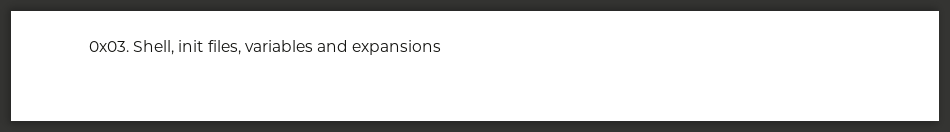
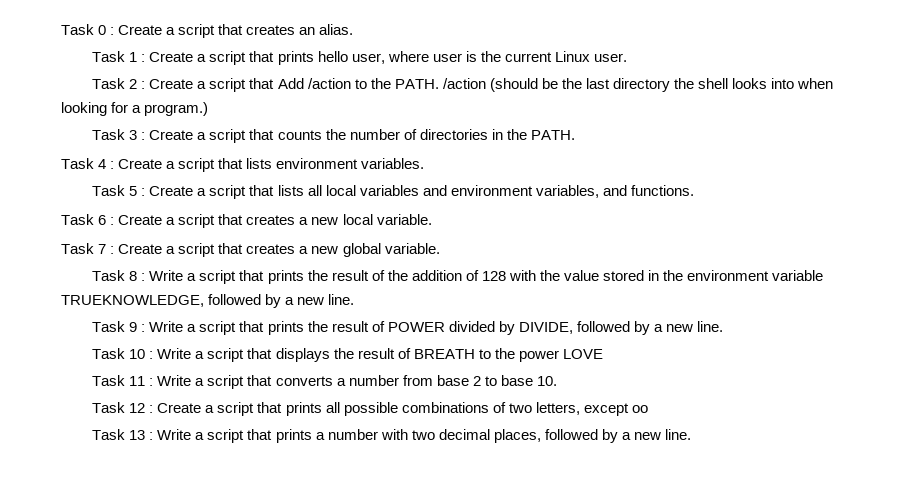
- 0x03. Shell, init files, variables and expansions
+ Task 0 : Create a script that creates an alias.
+ Task 1 : Create a script that prints hello user, where user is the current Linux user.
+ Task 2 : Create a script that Add /action to the PATH. /action (should be the last directory the shell looks into when looking for a program.)
+ Task 3 : Create a script that counts the number of directories in the PATH.
+ Task 4 : Create a script that lists environment variables.
+ Task 5 : Create a script that lists all local variables and environment variables, and functions.
+ Task 6 : Create a script that creates a new local variable.
+ Task 7 : Create a script that creates a new global variable.
+ Task 8 : Write a script that prints the result of the addition of 128 with the value stored in the environment variable TRUEKNOWLEDGE, followed by a new line.
+ Task 9 : Write a script that prints the result of POWER divided by DIVIDE, followed by a new line.
+ Task 10 : Write a script that displays the result of BREATH to the power LOVE
+ Task 11 : Write a script that converts a number from base 2 to base 10.
+ Task 12 : Create a script that prints all possible combinations of two letters, except oo
+ Task 13 : Write a script that prints a number with two decimal places, followed by a new line.

